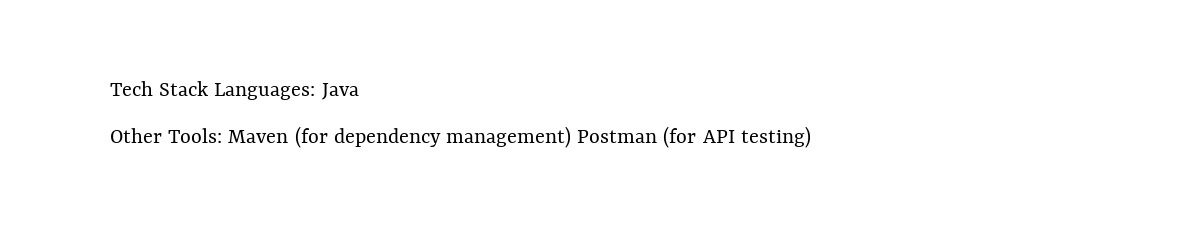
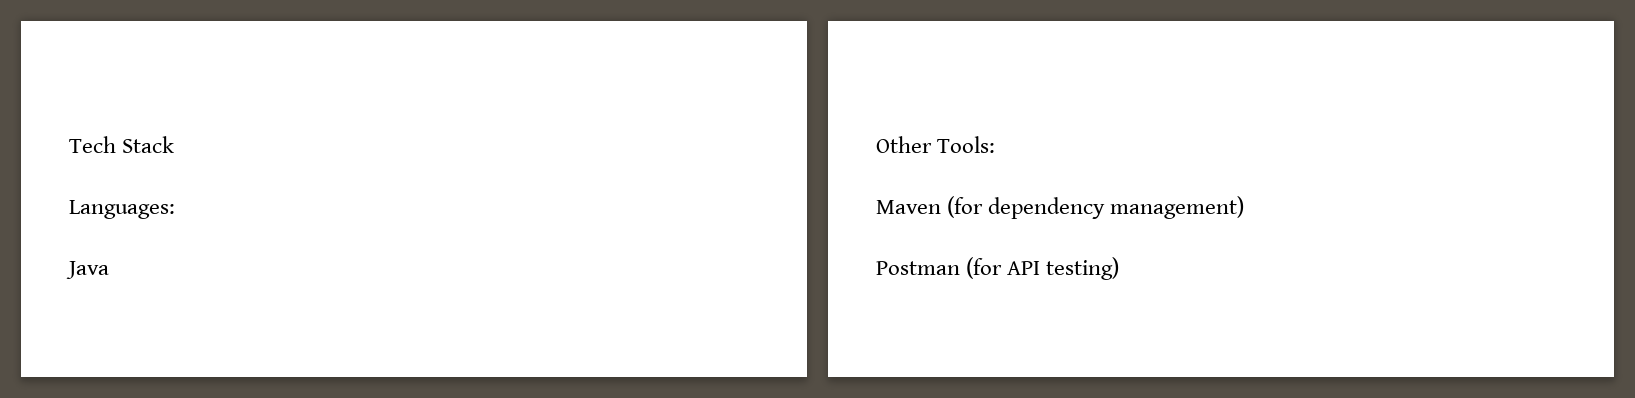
- Tech Stack Languages: Java
+ Tech Stack
+ Languages:
+ Java
- Other Tools: Maven (for dependency management) Postman (for API testing)
+ Other Tools:
+ Maven (for dependency management)
+ Postman (for API testing)

